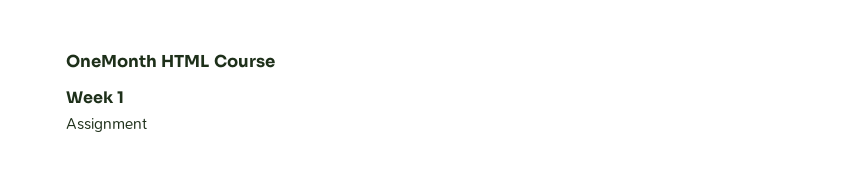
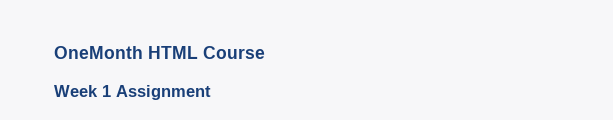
- Week 1
- Assignment
+ Week 1 Assignment

